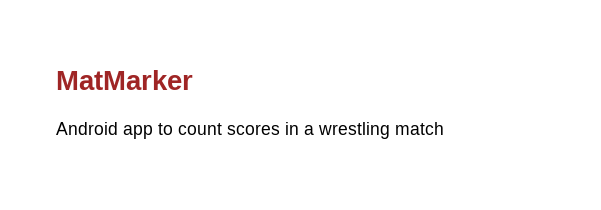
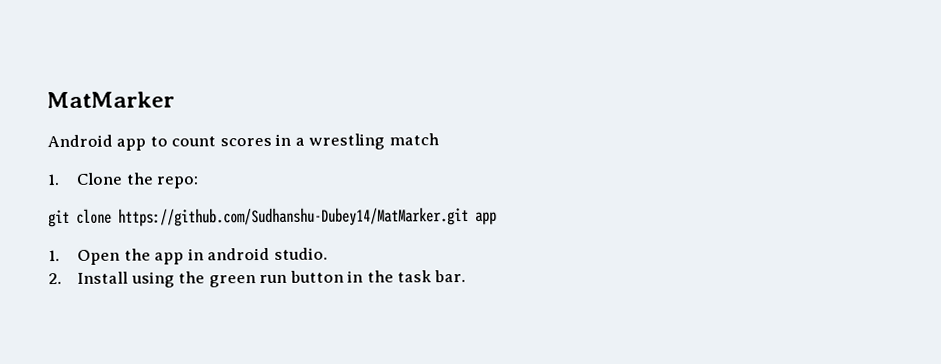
+ 1. Clone the repo:
+ git clone https://github.com/Sudhanshu-Dubey14/MatMarker.git app
+ 1. Open the app in android studio.
+ 2. Install using the green run button in the task bar.

